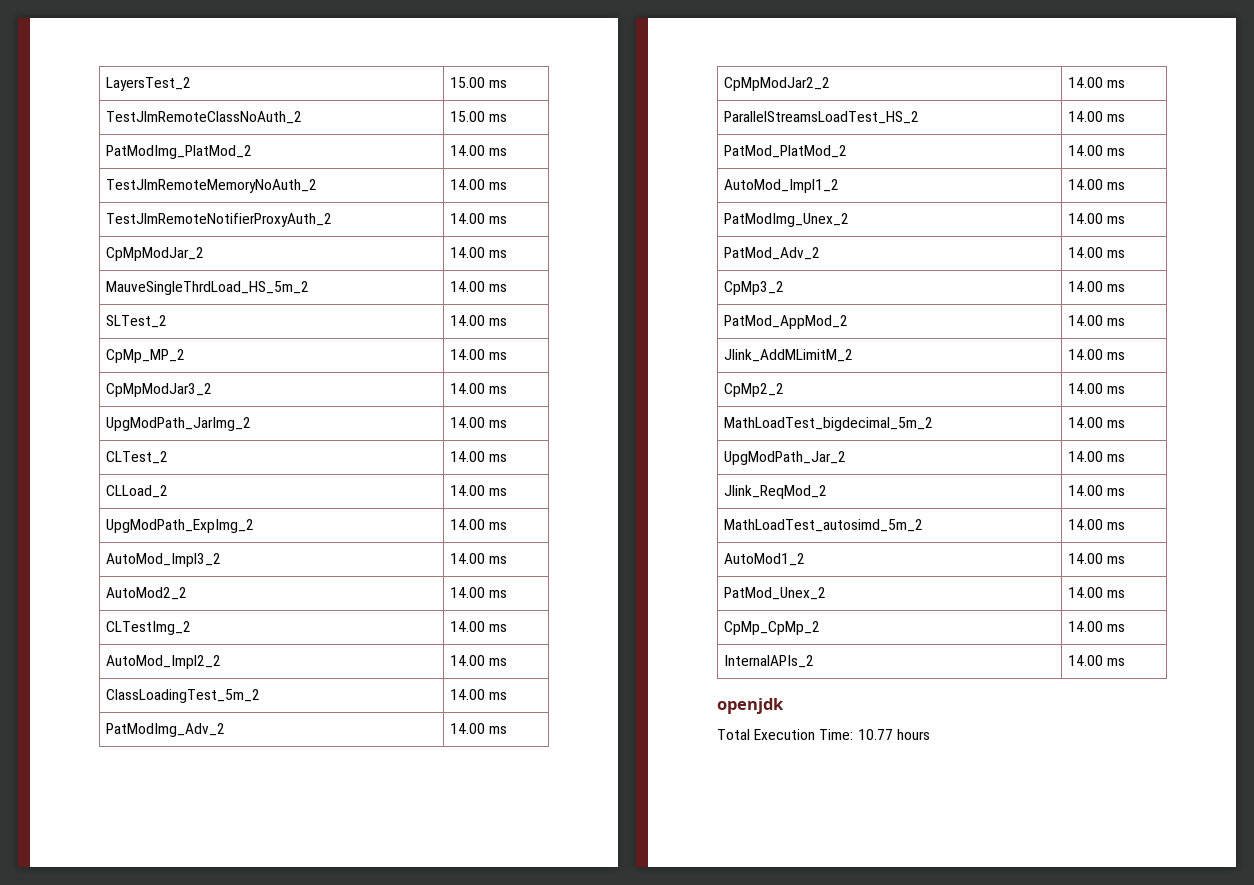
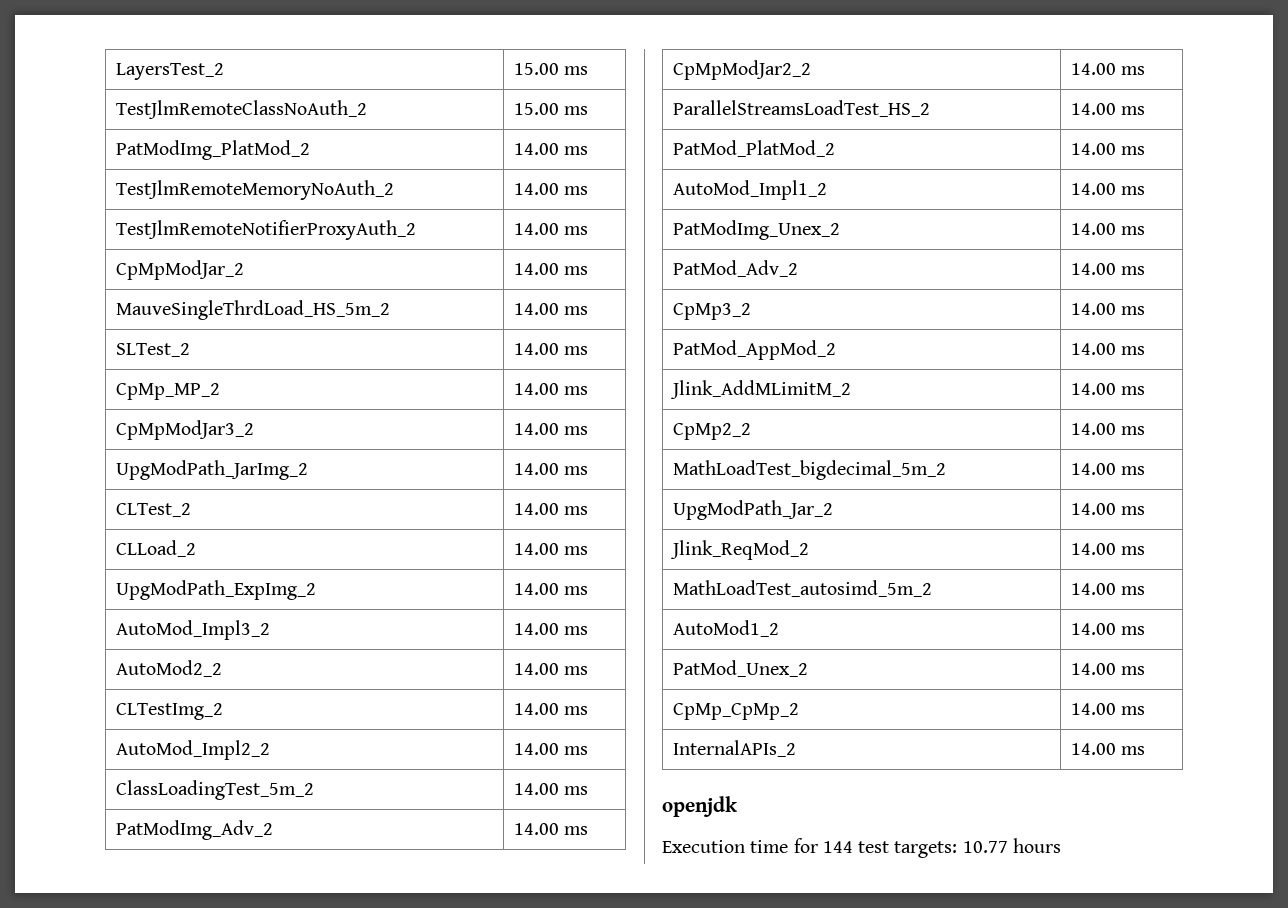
- Total Execution Time: 10.77 hours
+ Execution time for 144 test targets: 10.77 hours

